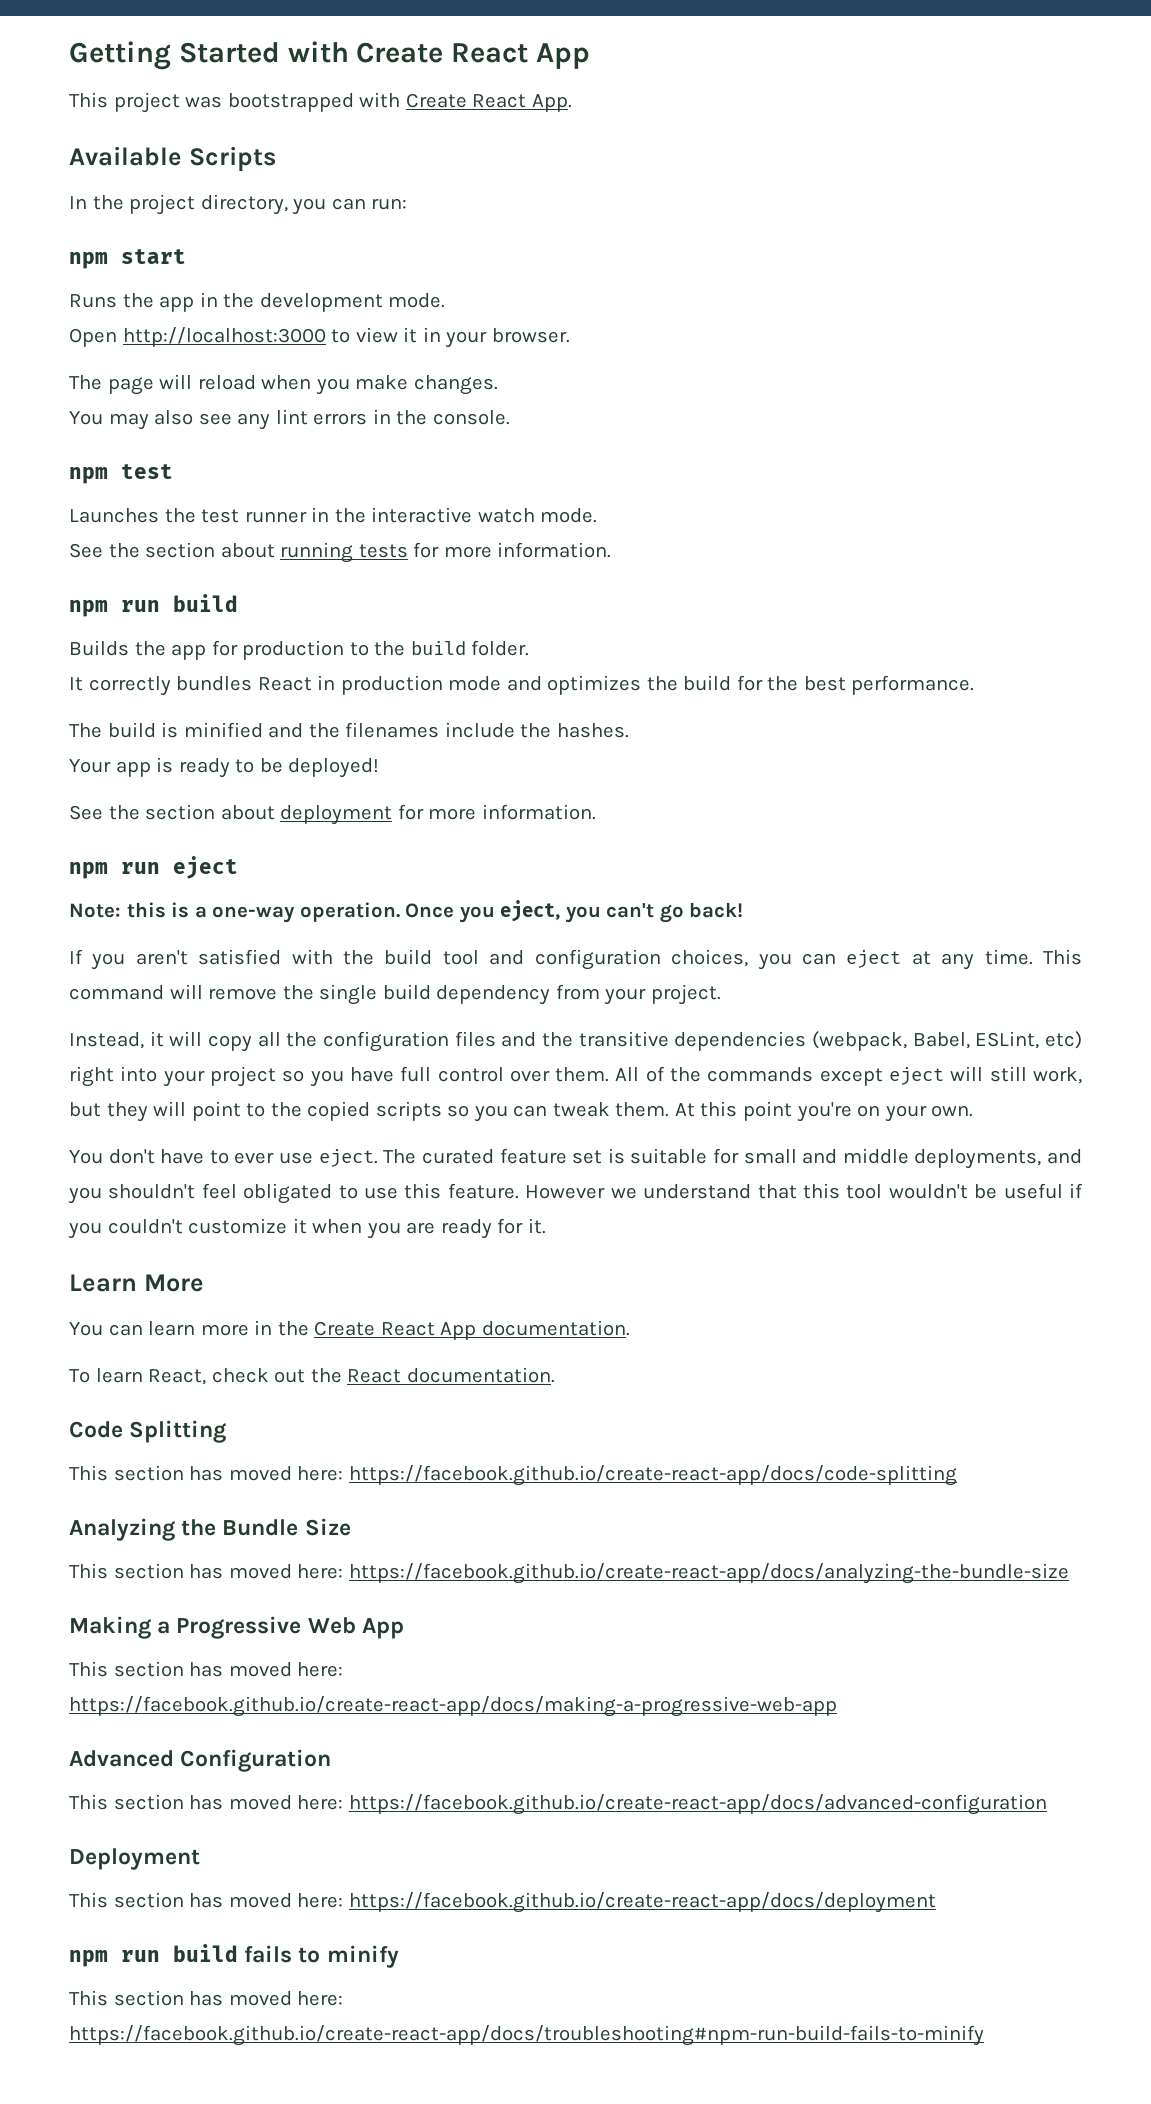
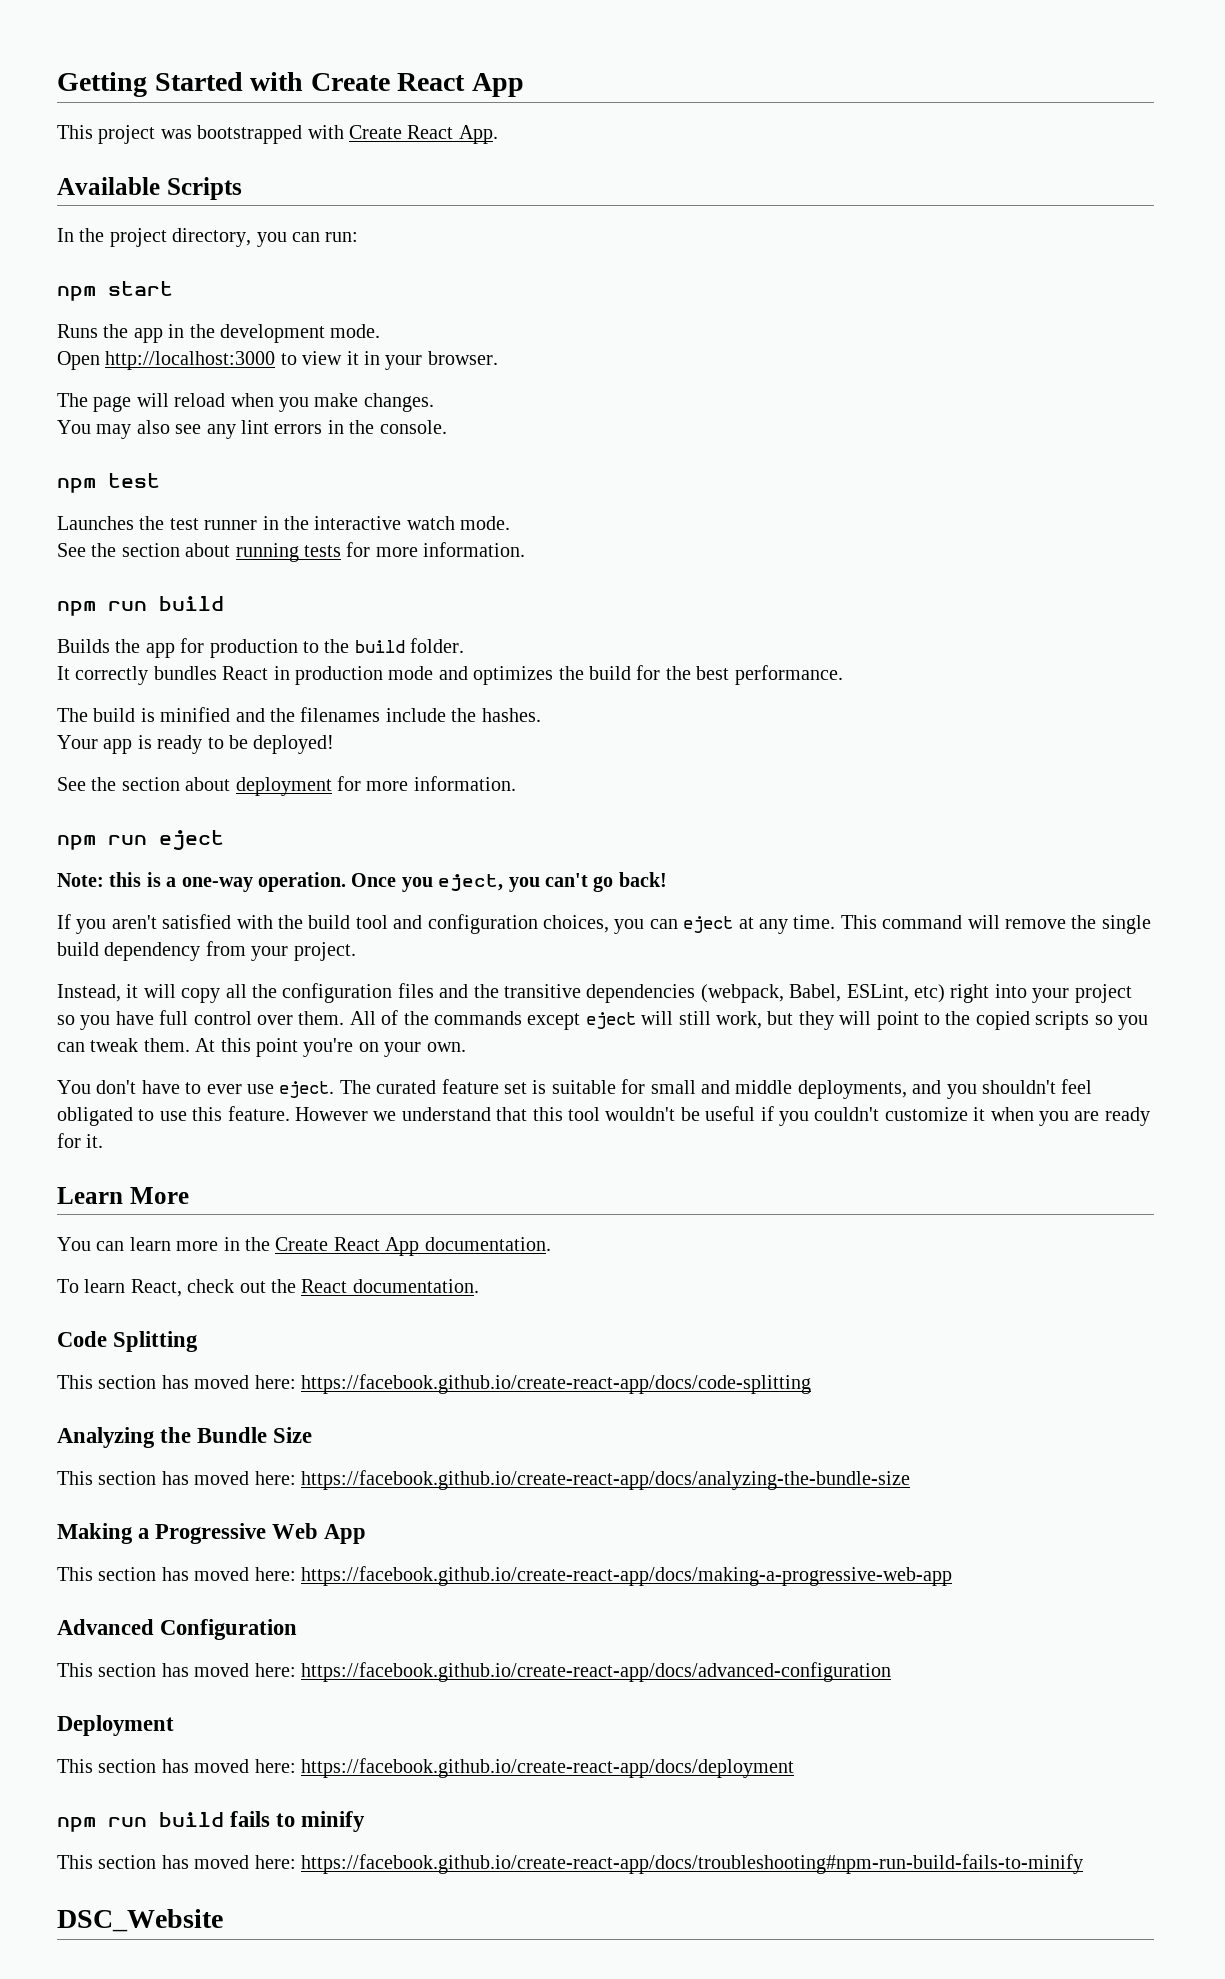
+ DSC_Website

